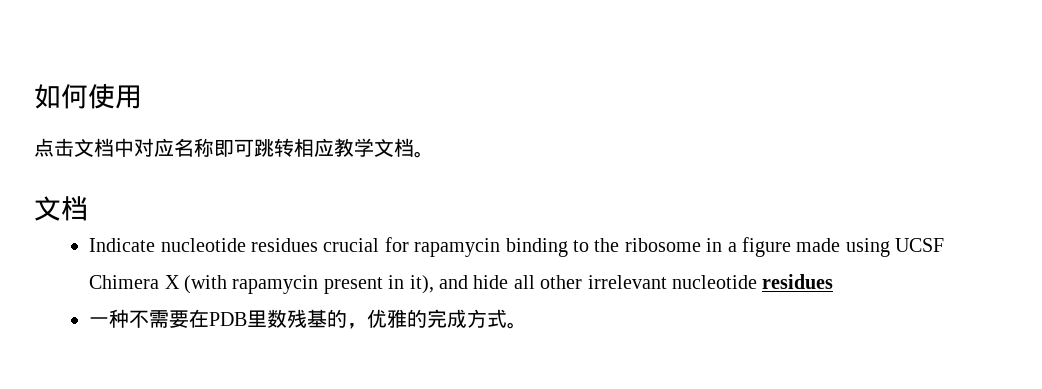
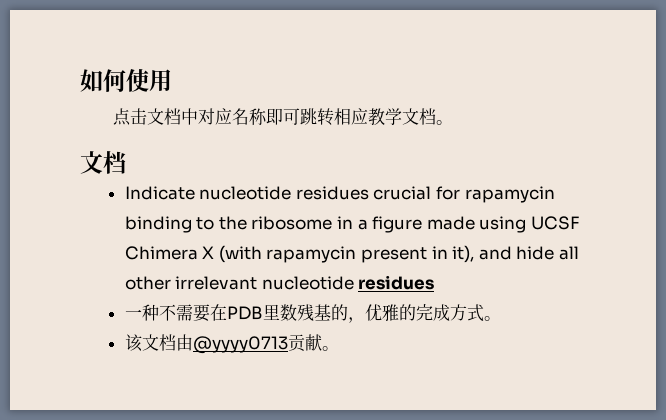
+ 该文档由@yyyy0713贡献。

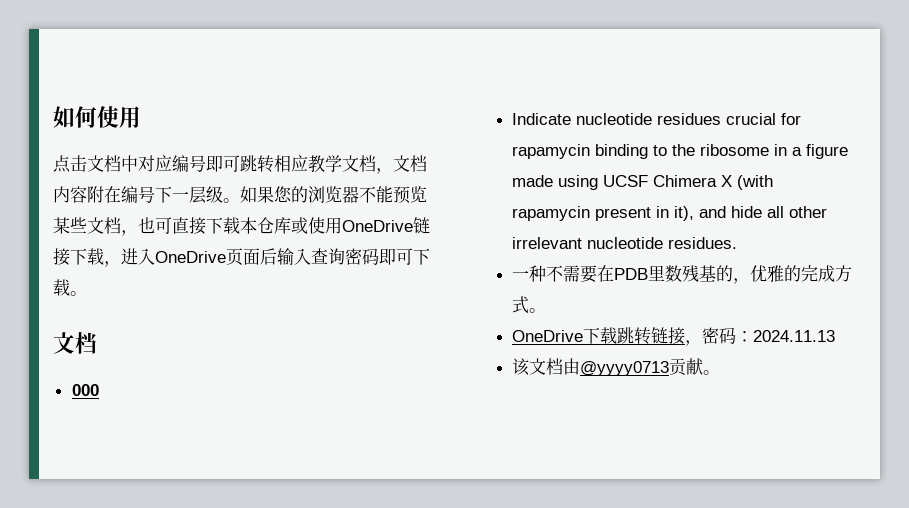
- 点击文档中对应名称即可跳转相应教学文档。
+ 点击文档中对应编号即可跳转相应教学文档，文档内容附在编号下一层级。如果您的浏览器不能预览某些文档，也可直接下载本仓库或使用OneDrive链接下载，进入OneDrive页面后输入查询密码即可下载。
+ 000
- Indicate nucleotide residues crucial for rapamycin binding to the ribosome in a figure made using UCSF Chimera X (with rapamycin present in it), and hide all other irrelevant nucleotide residues
+ Indicate nucleotide residues crucial for rapamycin binding to the ribosome in a figure made using UCSF Chimera X (with rapamycin present in it), and hide all other irrelevant nucleotide residues.
+ OneDrive下载跳转链接，密码：2024.11.13

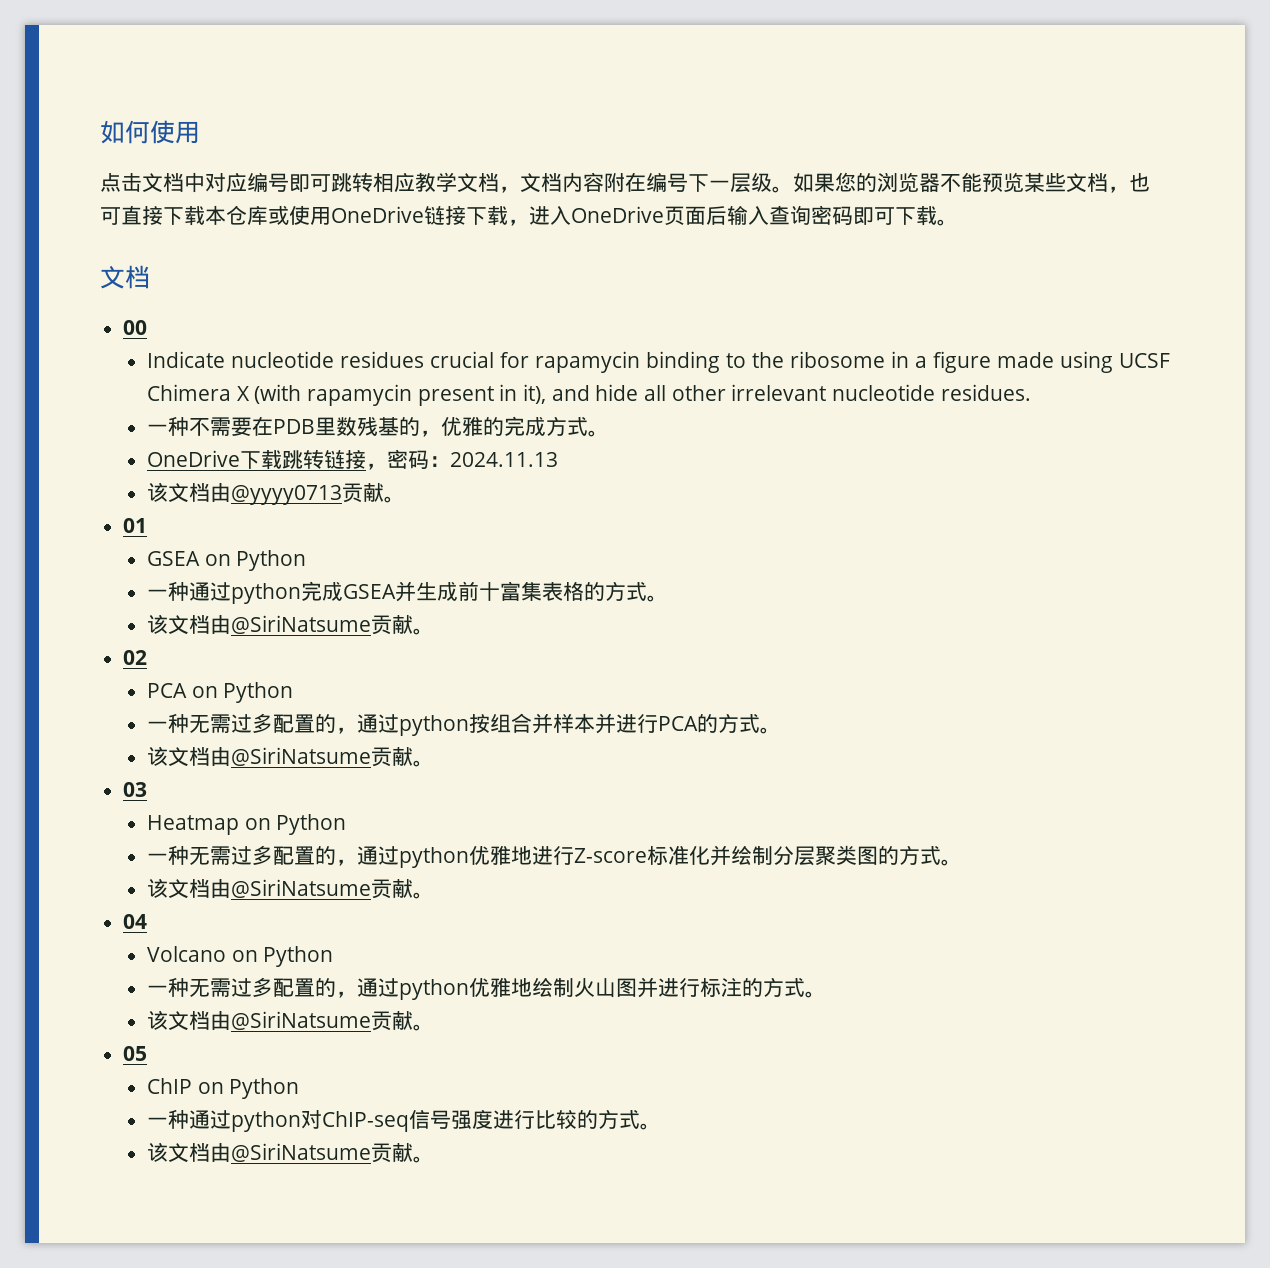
- 000
+ 00
+ 01
+ GSEA on Python
+ 一种通过python完成GSEA并生成前十富集表格的方式。
+ 该文档由@SiriNatsume贡献。
+ 02
+ PCA on Python
+ 一种无需过多配置的，通过python按组合并样本并进行PCA的方式。
+ 该文档由@SiriNatsume贡献。
+ 03
+ Heatmap on Python
+ 一种无需过多配置的，通过python优雅地进行Z-score标准化并绘制分层聚类图的方式。
+ 该文档由@SiriNatsume贡献。
+ 04
+ Volcano on Python
+ 一种无需过多配置的，通过python优雅地绘制火山图并进行标注的方式。
+ 该文档由@SiriNatsume贡献。
+ 05
+ ChIP on Python
+ 一种通过python对ChIP-seq信号强度进行比较的方式。
+ 该文档由@SiriNatsume贡献。

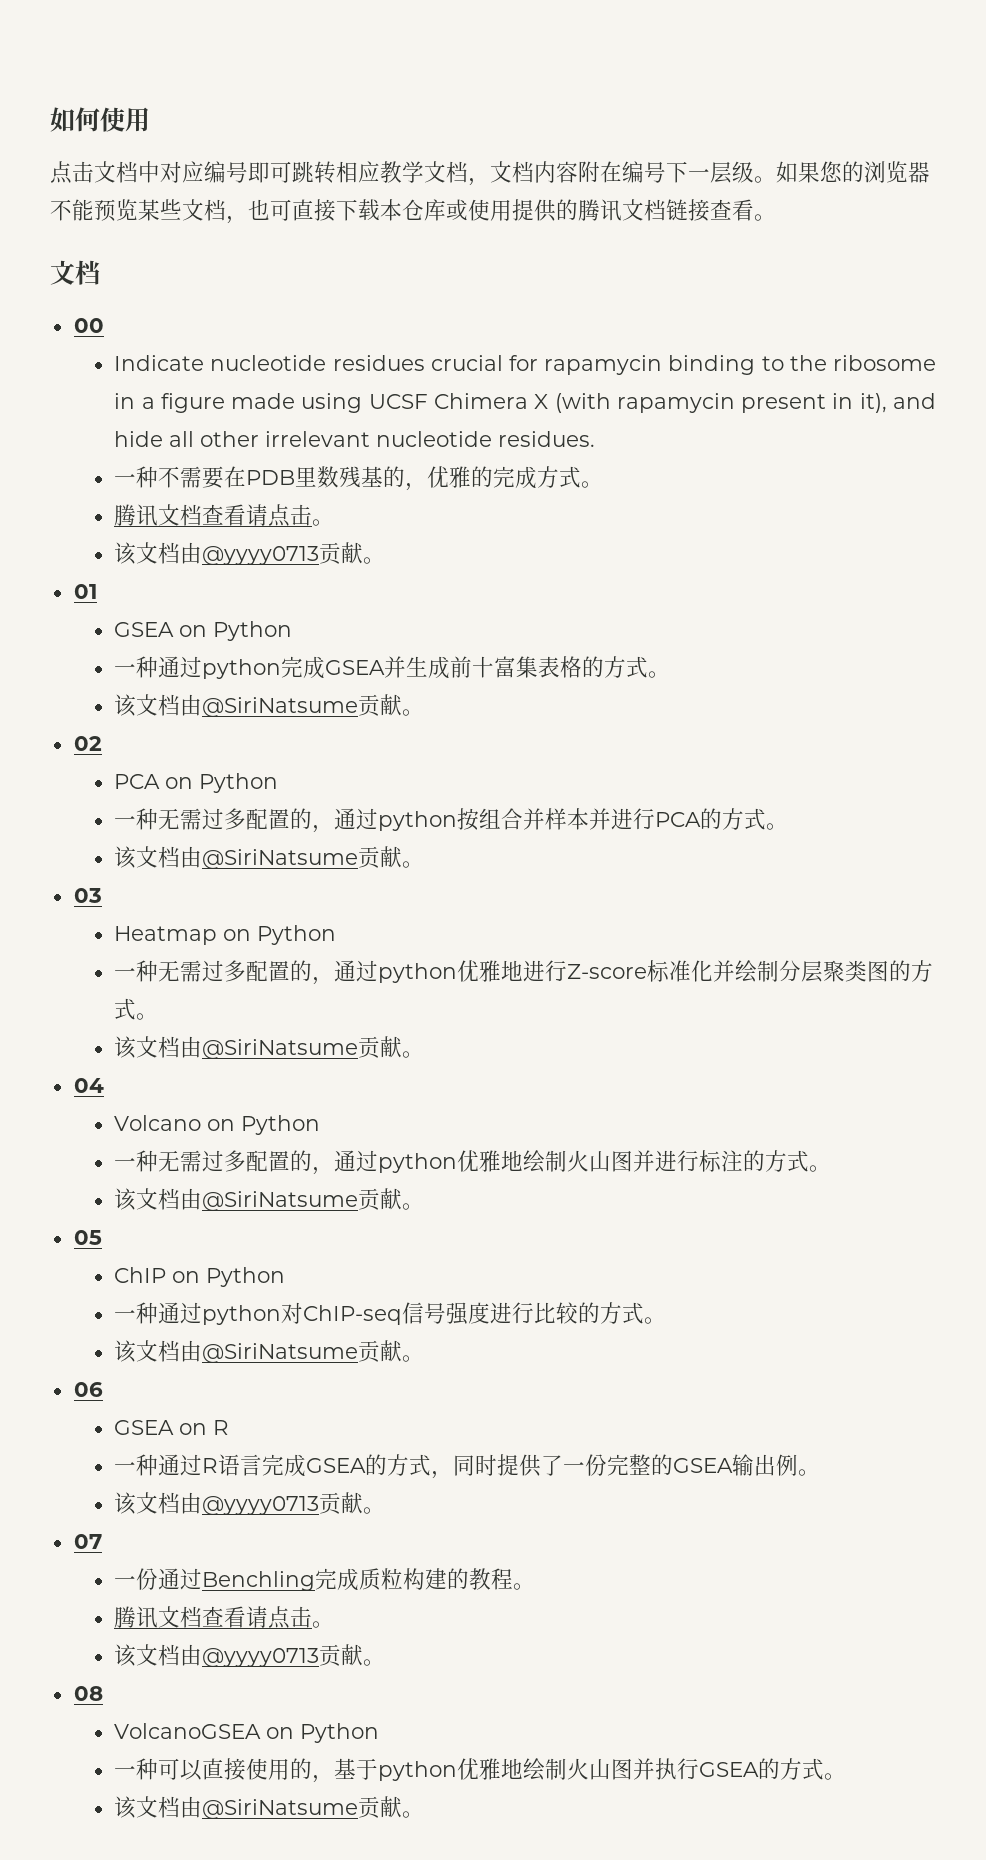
- 如果您的浏览器不能预览某些文档，也可直接下载本仓库或使用OneDrive链接下载，进入OneDrive页面后输入查询密码即可下载。
+ 如果您的浏览器不能预览某些文档，也可直接下载本仓库或使用提供的腾讯文档链接查看。
  一种不需要在PDB里数残基的，优雅的完成方式。
- OneDrive下载跳转链接，密码：2024.11.13
+ 腾讯文档查看请点击。
+ 06
+ GSEA on R
+ 一种通过R语言完成GSEA的方式，同时提供了一份完整的GSEA输出例。
+ 该文档由@yyyy0713贡献。
+ 07
+ 一份通过Benchling完成质粒构建的教程。
+ 腾讯文档查看请点击。
+ 该文档由@yyyy0713贡献。
+ 08
+ VolcanoGSEA on Python
+ 一种可以直接使用的，基于python优雅地绘制火山图并执行GSEA的方式。
+ 该文档由@SiriNatsume贡献。

